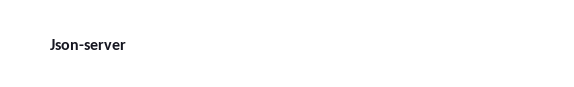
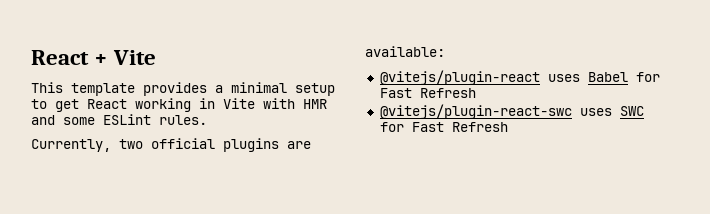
- Json-server
+ React + Vite
+ This template provides a minimal setup to get React working in Vite with HMR and some ESLint rules.
+ Currently, two official plugins are available:
+ @vitejs/plugin-react uses Babel for Fast Refresh
+ @vitejs/plugin-react-swc uses SWC for Fast Refresh

